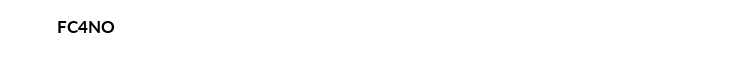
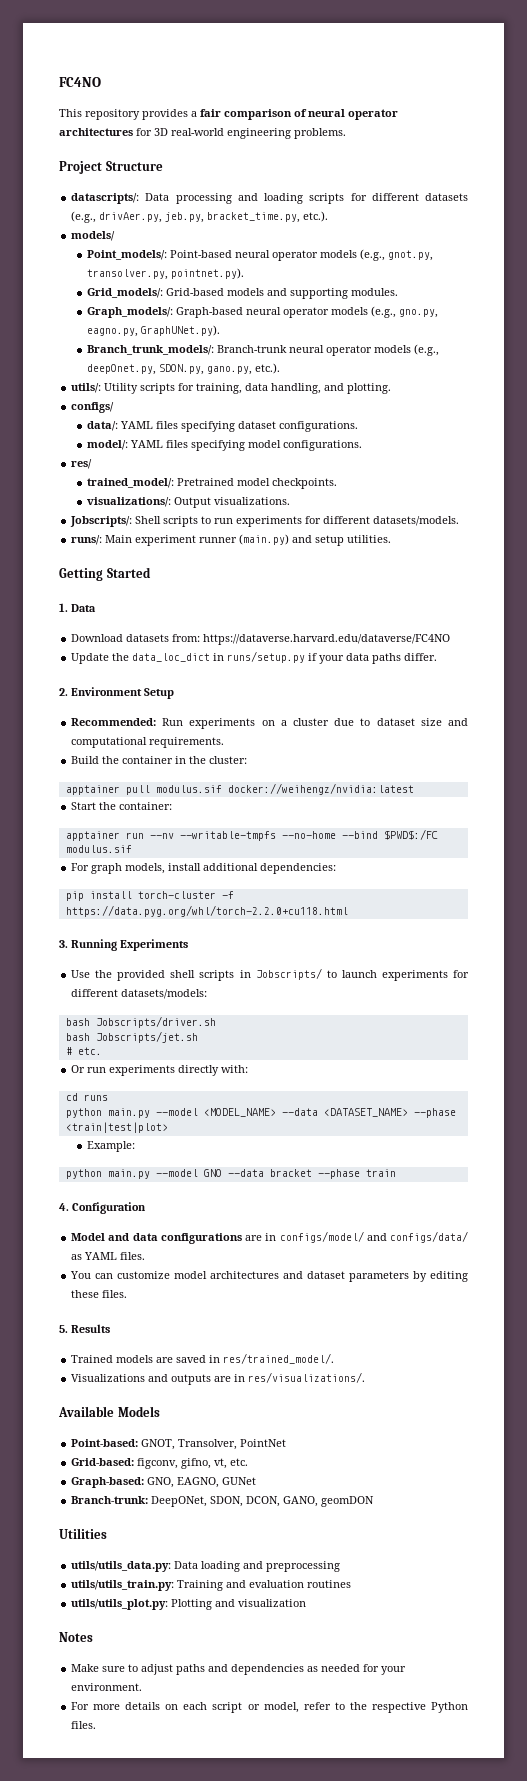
+ This repository provides a fair comparison of neural operator architectures for 3D real-world engineering problems.
+ Project Structure
+ datascripts/: Data processing and loading scripts for different datasets (e.g., drivAer.py, jeb.py, bracket_time.py, etc.).
+ models/
+ Point_models/: Point-based neural operator models (e.g., gnot.py, transolver.py, pointnet.py).
+ Grid_models/: Grid-based models and supporting modules.
+ Graph_models/: Graph-based neural operator models (e.g., gno.py, eagno.py, GraphUNet.py).
+ Branch_trunk_models/: Branch-trunk neural operator models (e.g., deepOnet.py, SDON.py, gano.py, etc.).
+ utils/: Utility scripts for training, data handling, and plotting.
+ configs/
+ data/: YAML files specifying dataset configurations.
+ model/: YAML files specifying model configurations.
+ res/
+ trained_model/: Pretrained model checkpoints.
+ visualizations/: Output visualizations.
+ Jobscripts/: Shell scripts to run experiments for different datasets/models.
+ runs/: Main experiment runner (main.py) and setup utilities.
+ Getting Started
+ 1. Data
+ Download datasets from: https://dataverse.harvard.edu/dataverse/FC4NO
+ Update the data_loc_dict in runs/setup.py if your data paths differ.
+ 2. Environment Setup
+ Recommended: Run experiments on a cluster due to dataset size and computational requirements.
+ Build the container in the cluster:
+ apptainer pull modulus.sif docker://weihengz/nvidia:latest
+ Start the container:
+ apptainer run --nv --writable-tmpfs --no-home --bind $PWD$:/FC modulus.sif
+ For graph models, install additional dependencies:
+ pip install torch-cluster -f https://data.pyg.org/whl/torch-2.2.0+cu118.html
+ 3. Running Experiments
+ Use the provided shell scripts in Jobscripts/ to launch experiments for different datasets/models:
+ bash Jobscripts/driver.sh
+ bash Jobscripts/jet.sh
+ # etc.
+ Or run experiments directly with:
+ cd runs
+ python main.py --model <MODEL_NAME> --data <DATASET_NAME> --phase <train|test|plot>
+ Example:
+ python main.py --model GNO --data bracket --phase train
+ 4. Configuration
+ Model and data configurations are in configs/model/ and configs/data/ as YAML files.
+ You can customize model architectures and dataset parameters by editing these files.
+ 5. Results
+ Trained models are saved in res/trained_model/.
+ Visualizations and outputs are in res/visualizations/.
+ Available Models
+ Point-based: GNOT, Transolver, PointNet
+ Grid-based: figconv, gifno, vt, etc.
+ Graph-based: GNO, EAGNO, GUNet
+ Branch-trunk: DeepONet, SDON, DCON, GANO, geomDON
+ Utilities
+ utils/utils_data.py: Data loading and preprocessing
+ utils/utils_train.py: Training and evaluation routines
+ utils/utils_plot.py: Plotting and visualization
+ Notes
+ Make sure to adjust paths and dependencies as needed for your environment.
+ For more details on each script or model, refer to the respective Python files.

